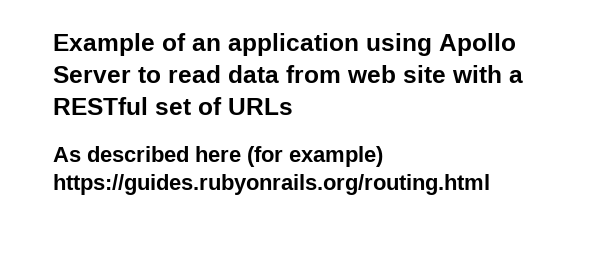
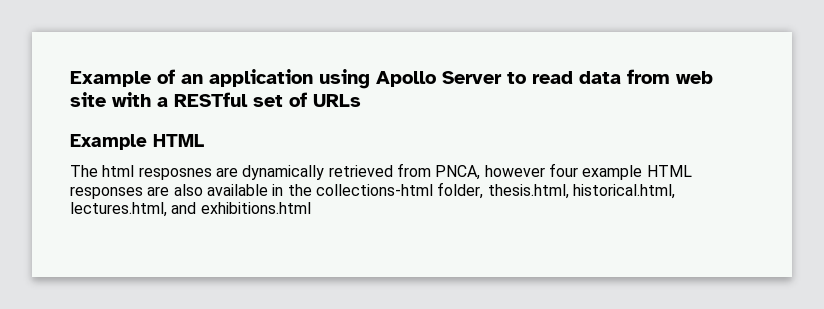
- As described here (for example) https://guides.rubyonrails.org/routing.html
+ Example HTML
+ The html resposnes are dynamically retrieved from PNCA, however four example HTML responses are also available in the collections-html folder, thesis.html, historical.html, lectures.html, and exhibitions.html

